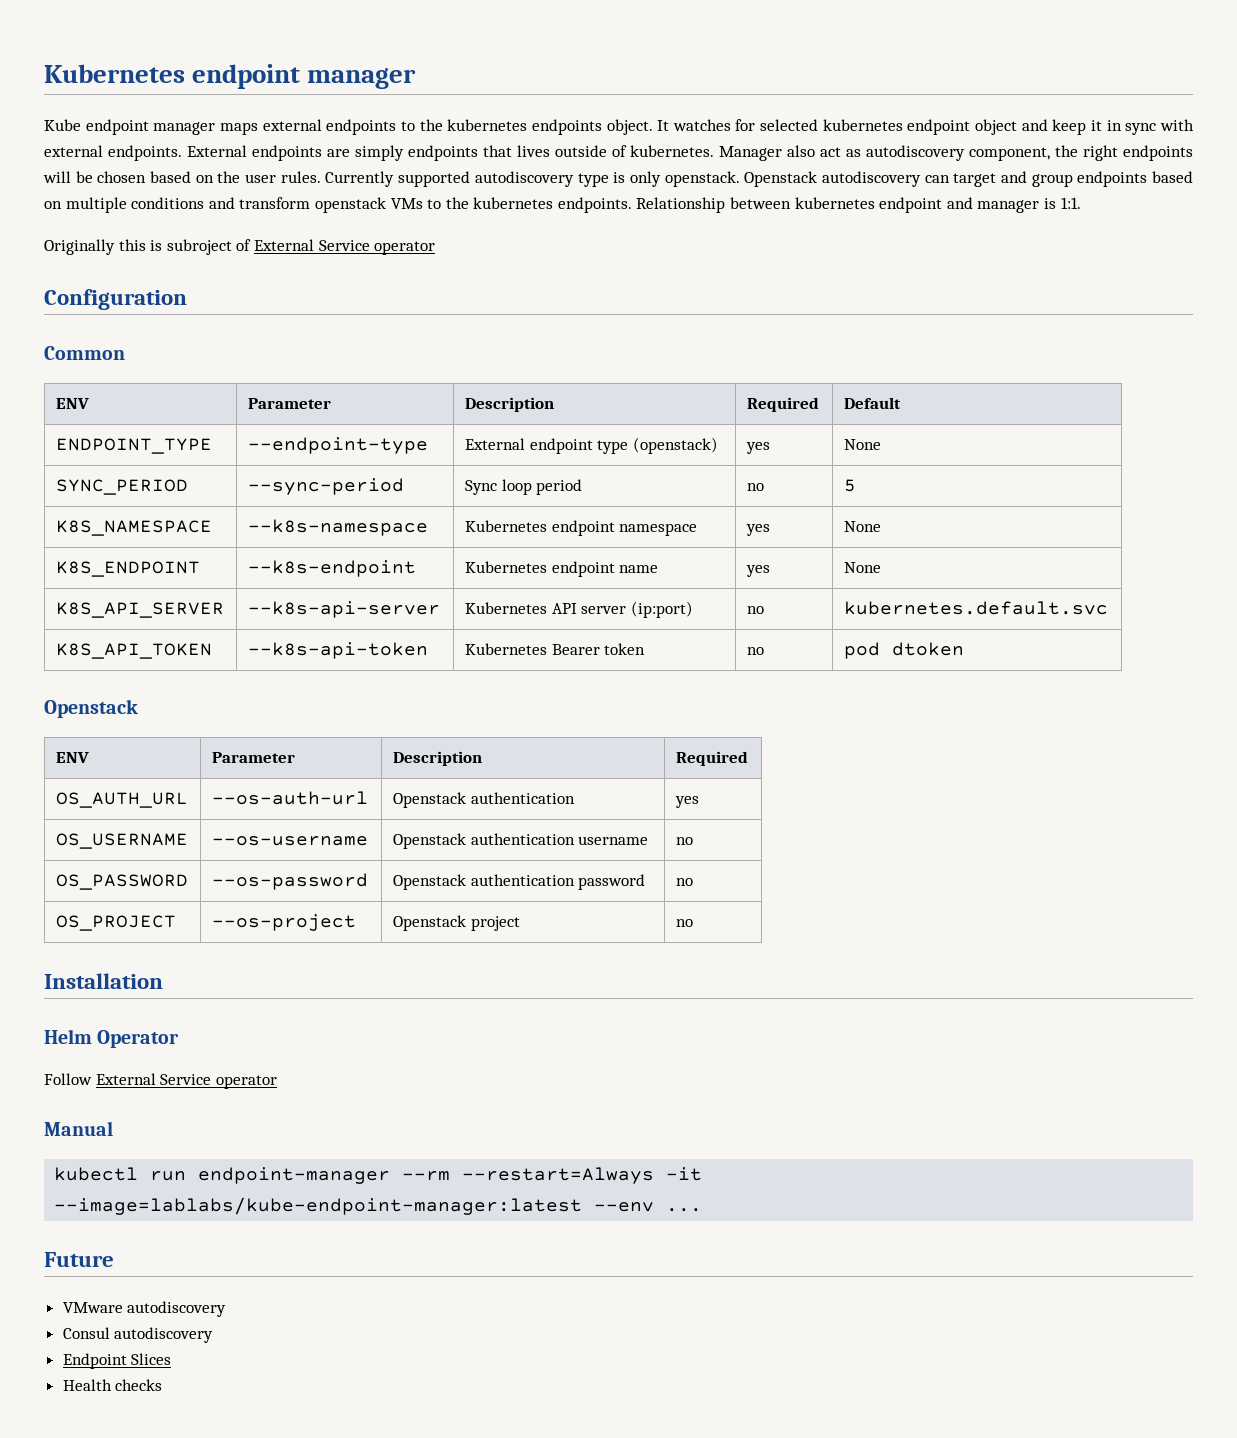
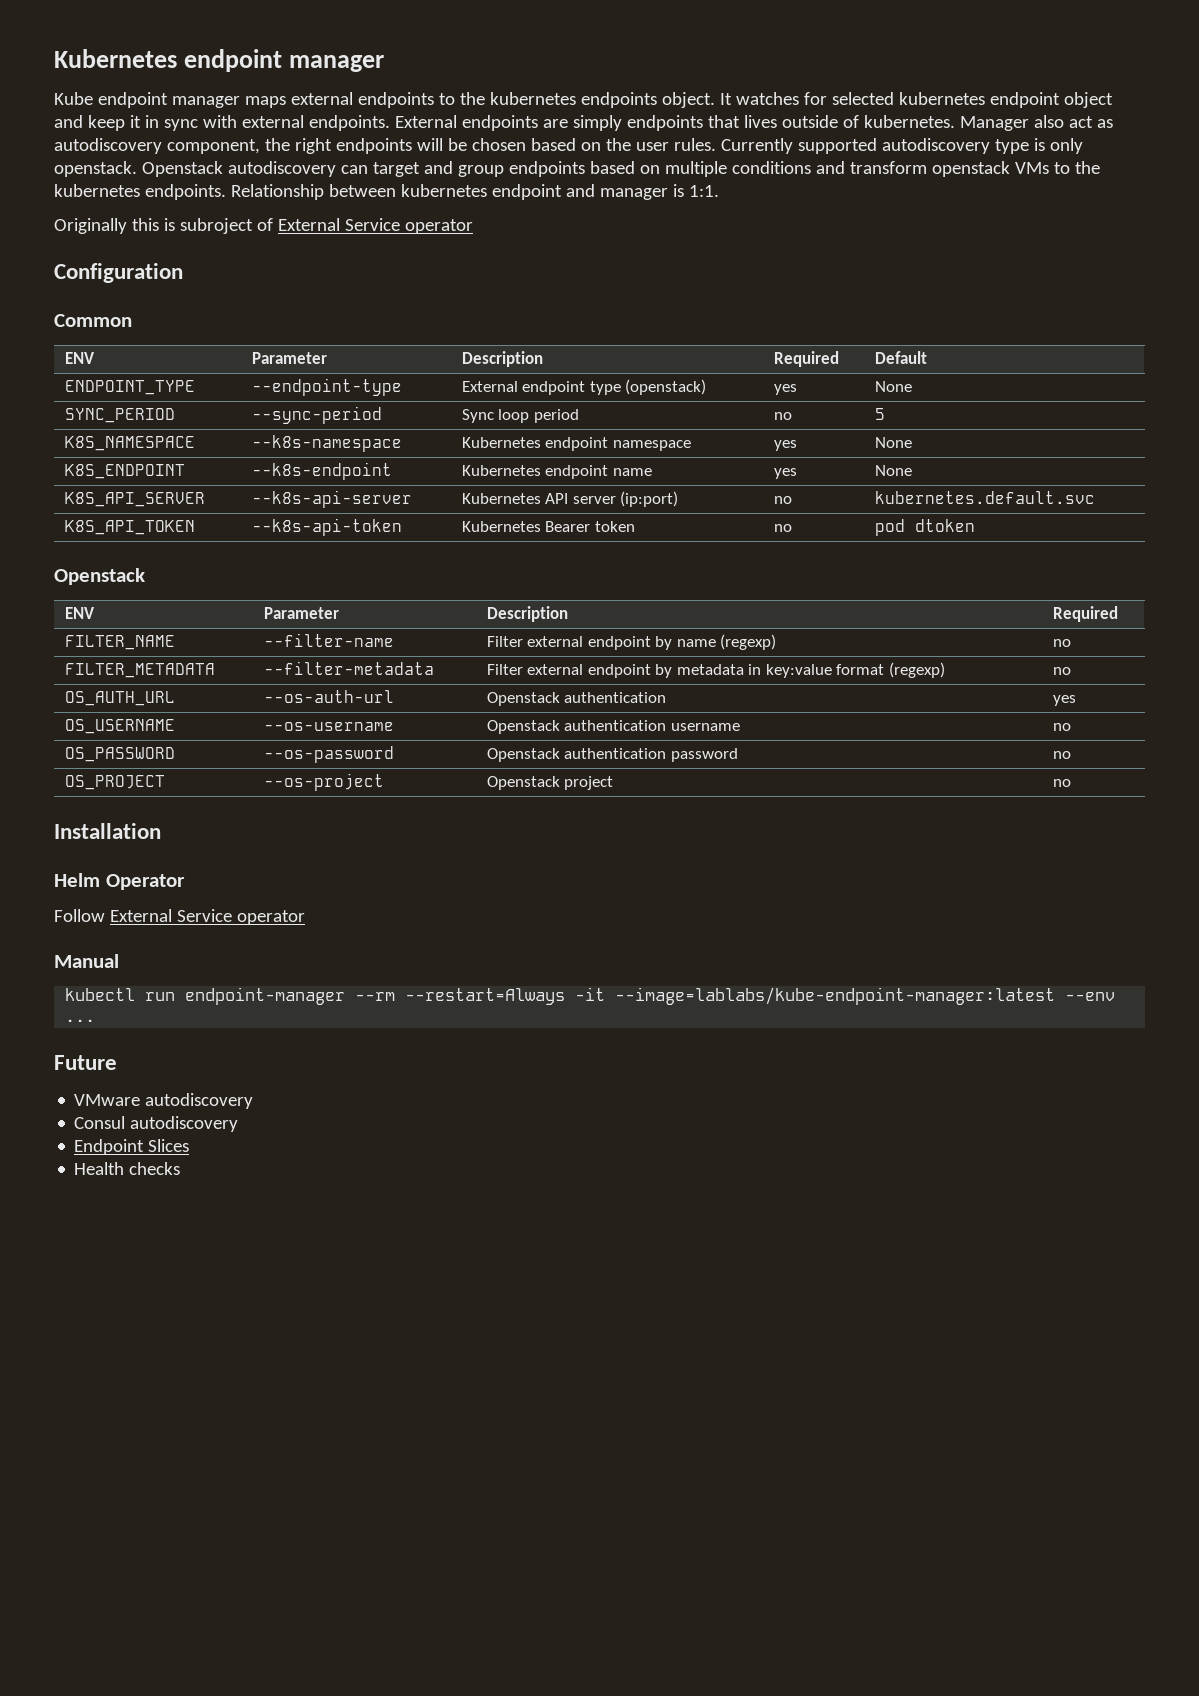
+ FILTER_NAME | --filter-name | Filter external endpoint by name (regexp) | no
+ FILTER_METADATA | --filter-metadata | Filter external endpoint by metadata in key:value format (regexp) | no

